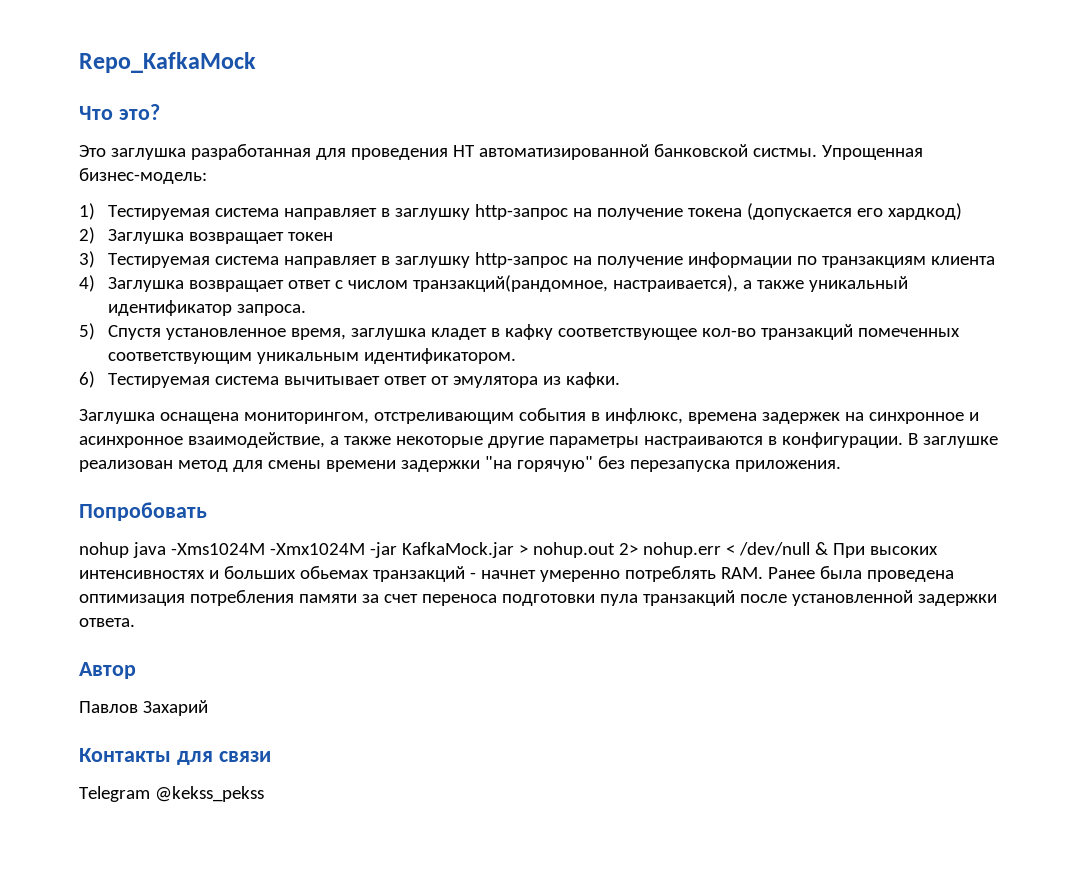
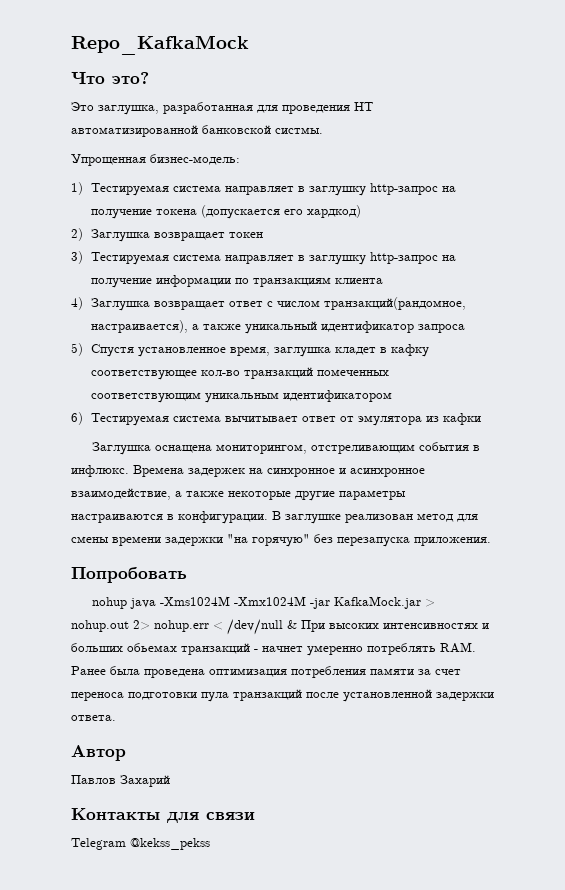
- Это заглушка разработанная для проведения НТ автоматизированной банковской систмы. Упрощенная бизнес-модель:
+ Это заглушка, разработанная для проведения НТ автоматизированной банковской систмы.
+ Упрощенная бизнес-модель:
- 4) Заглушка возвращает ответ с числом транзакций(рандомное, настраивается), а также уникальный идентификатор запроса.
+ 4) Заглушка возвращает ответ с числом транзакций(рандомное, настраивается), а также уникальный идентификатор запроса
- 5) Спустя установленное время, заглушка кладет в кафку соответствующее кол-во транзакций помеченных соответствующим уникальным идентификатором.
+ 5) Спустя установленное время, заглушка кладет в кафку соответствующее кол-во транзакций помеченных соответствующим уникальным идентификатором
- 6) Тестируемая система вычитывает ответ от эмулятора из кафки.
+ 6) Тестируемая система вычитывает ответ от эмулятора из кафки
- Заглушка оснащена мониторингом, отстреливающим события в инфлюкс, времена задержек на синхронное и асинхронное взаимодействие, а также некоторые другие параметры настраиваются в конфигурации.
+ Заглушка оснащена мониторингом, отстреливающим события в инфлюкс. Времена задержек на синхронное и асинхронное взаимодействие, а также некоторые другие параметры настраиваются в конфигурации.

